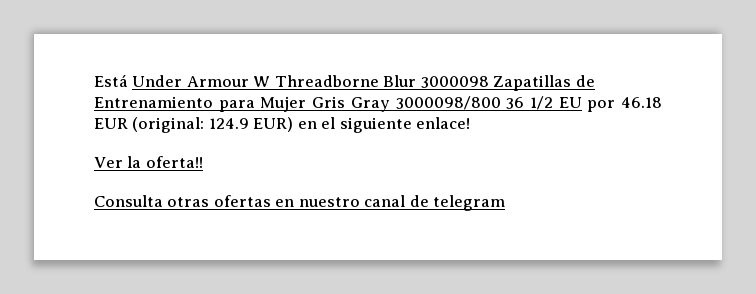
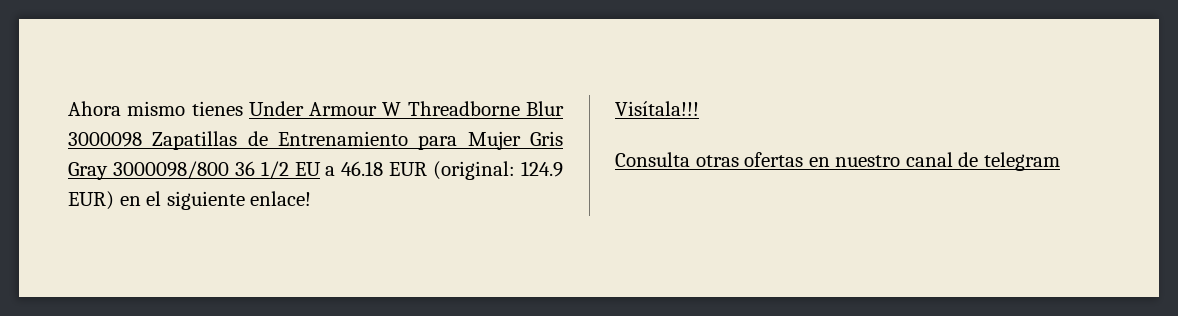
- Está Under Armour W Threadborne Blur 3000098 Zapatillas de Entrenamiento para Mujer Gris Gray 3000098/800 36 1/2 EU por 46.18 EUR (original: 124.9 EUR) en el siguiente enlace!
+ Ahora mismo tienes Under Armour W Threadborne Blur 3000098 Zapatillas de Entrenamiento para Mujer Gris Gray 3000098/800 36 1/2 EU a 46.18 EUR (original: 124.9 EUR) en el siguiente enlace!
- Ver la oferta!!
+ Visítala!!!

